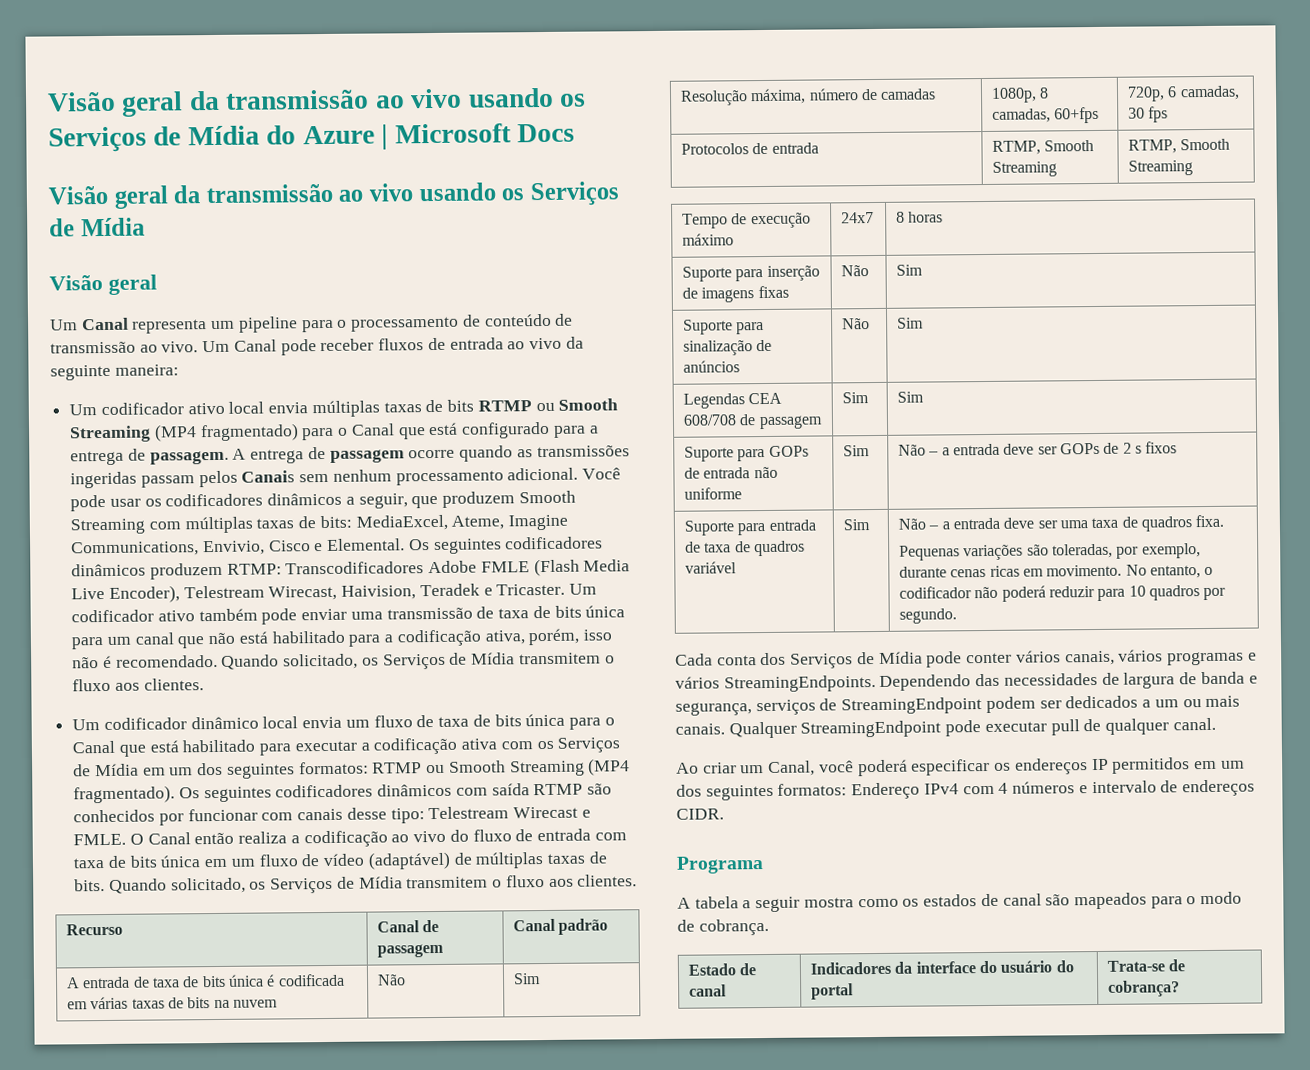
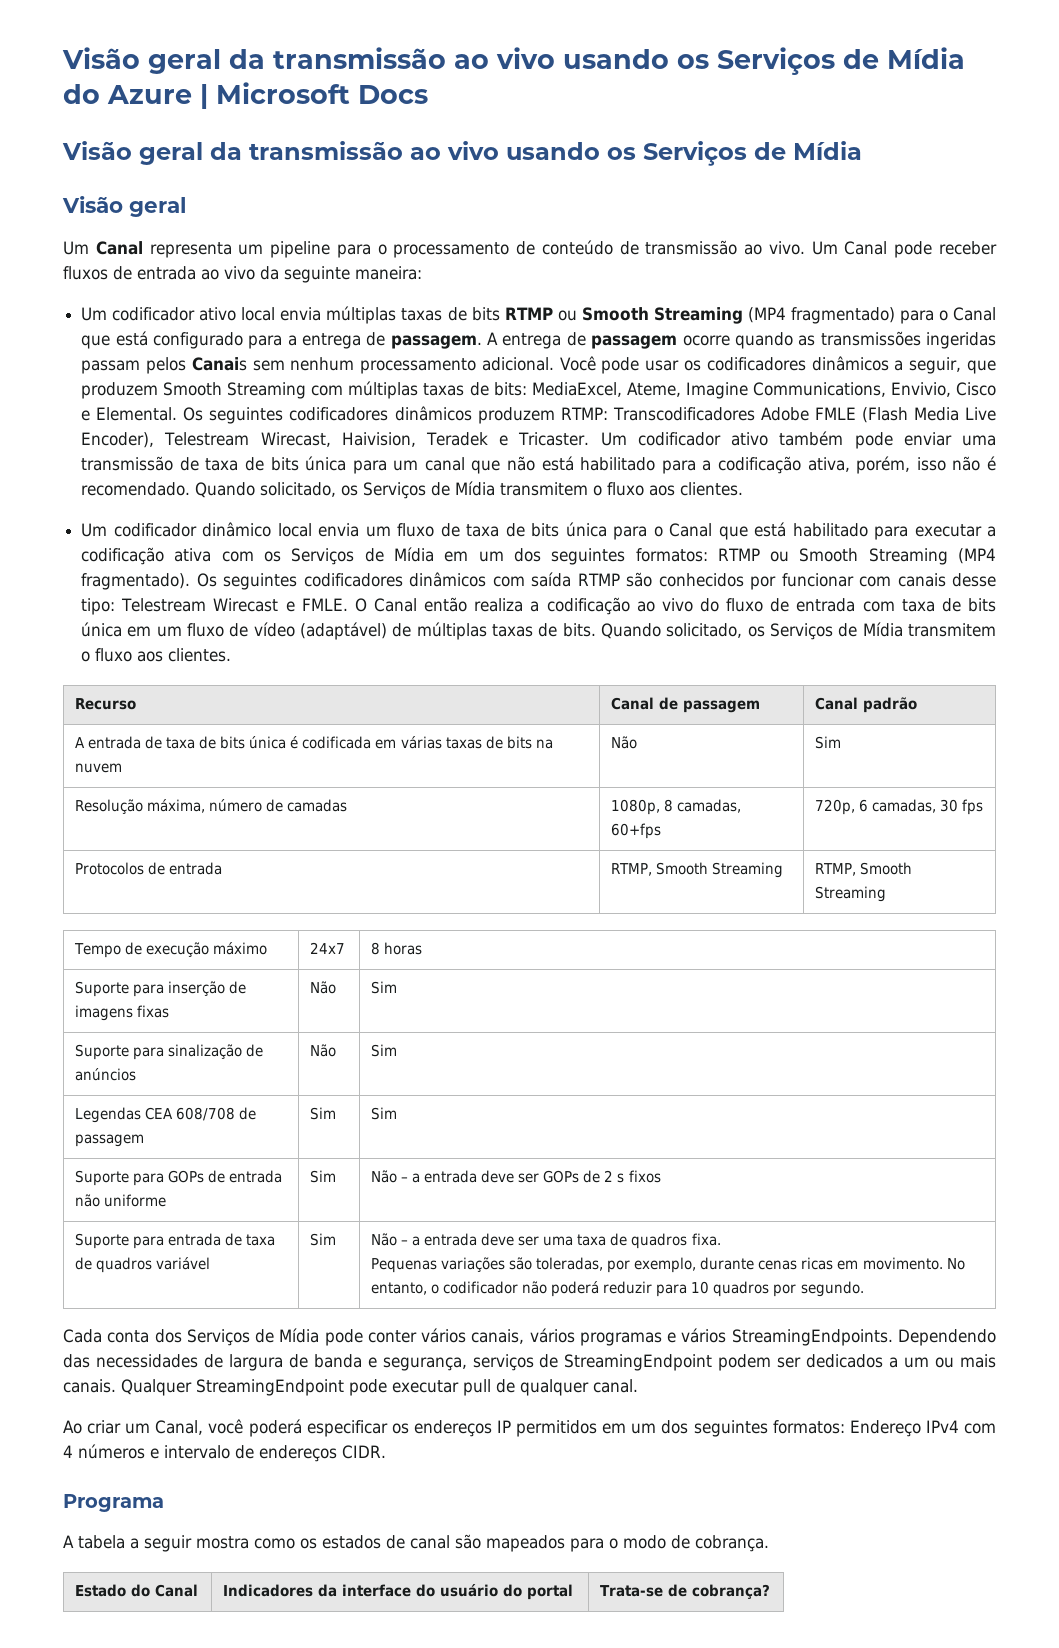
- Estado de canal | Indicadores da interface do usuário do portal | Trata-se de cobrança?
+ Estado do Canal | Indicadores da interface do usuário do portal | Trata-se de cobrança?

